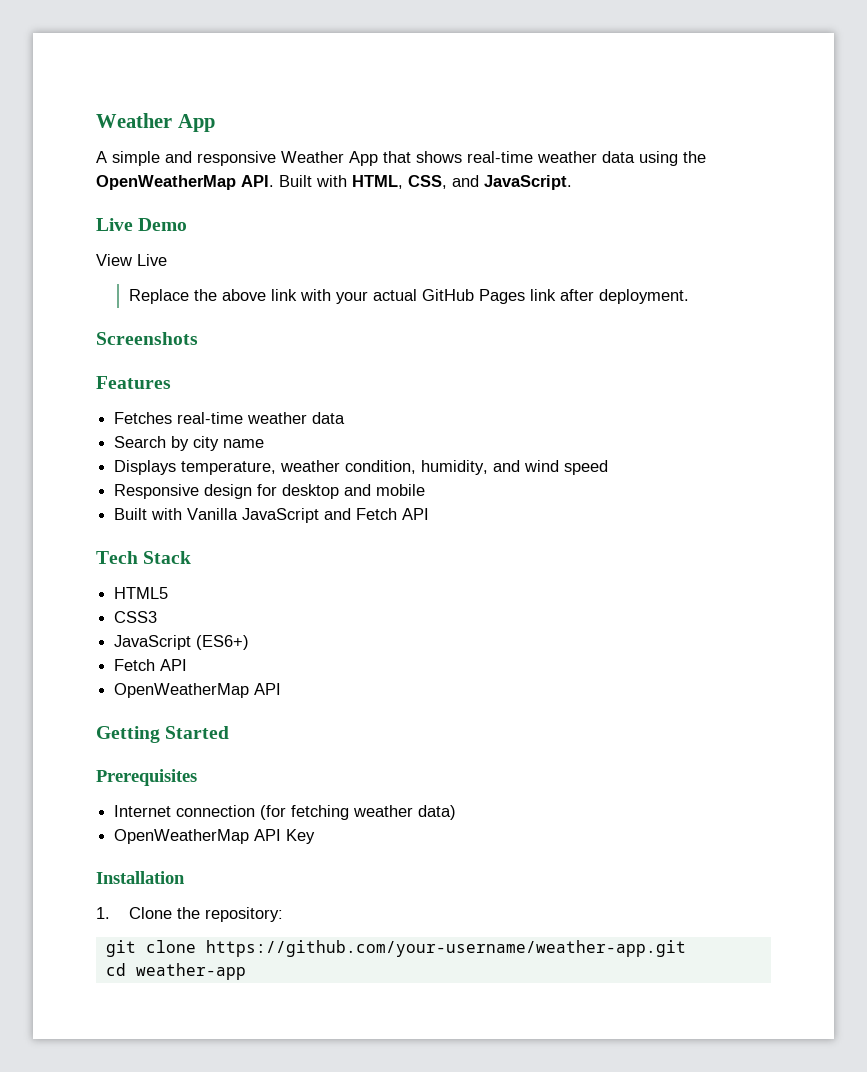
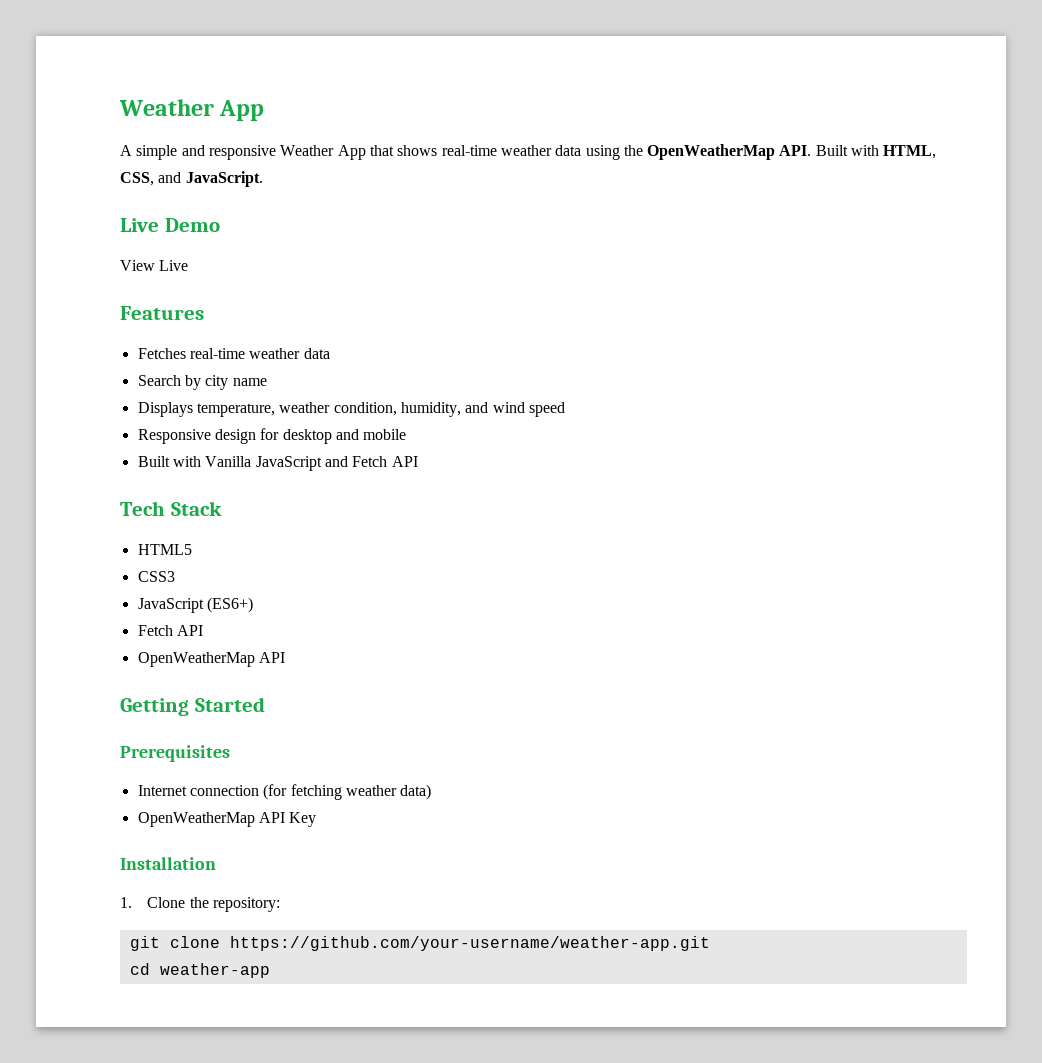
- Replace the above link with your actual GitHub Pages link after deployment.
- Screenshots

